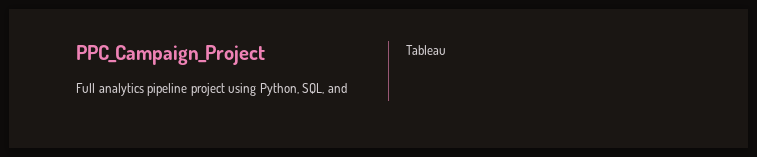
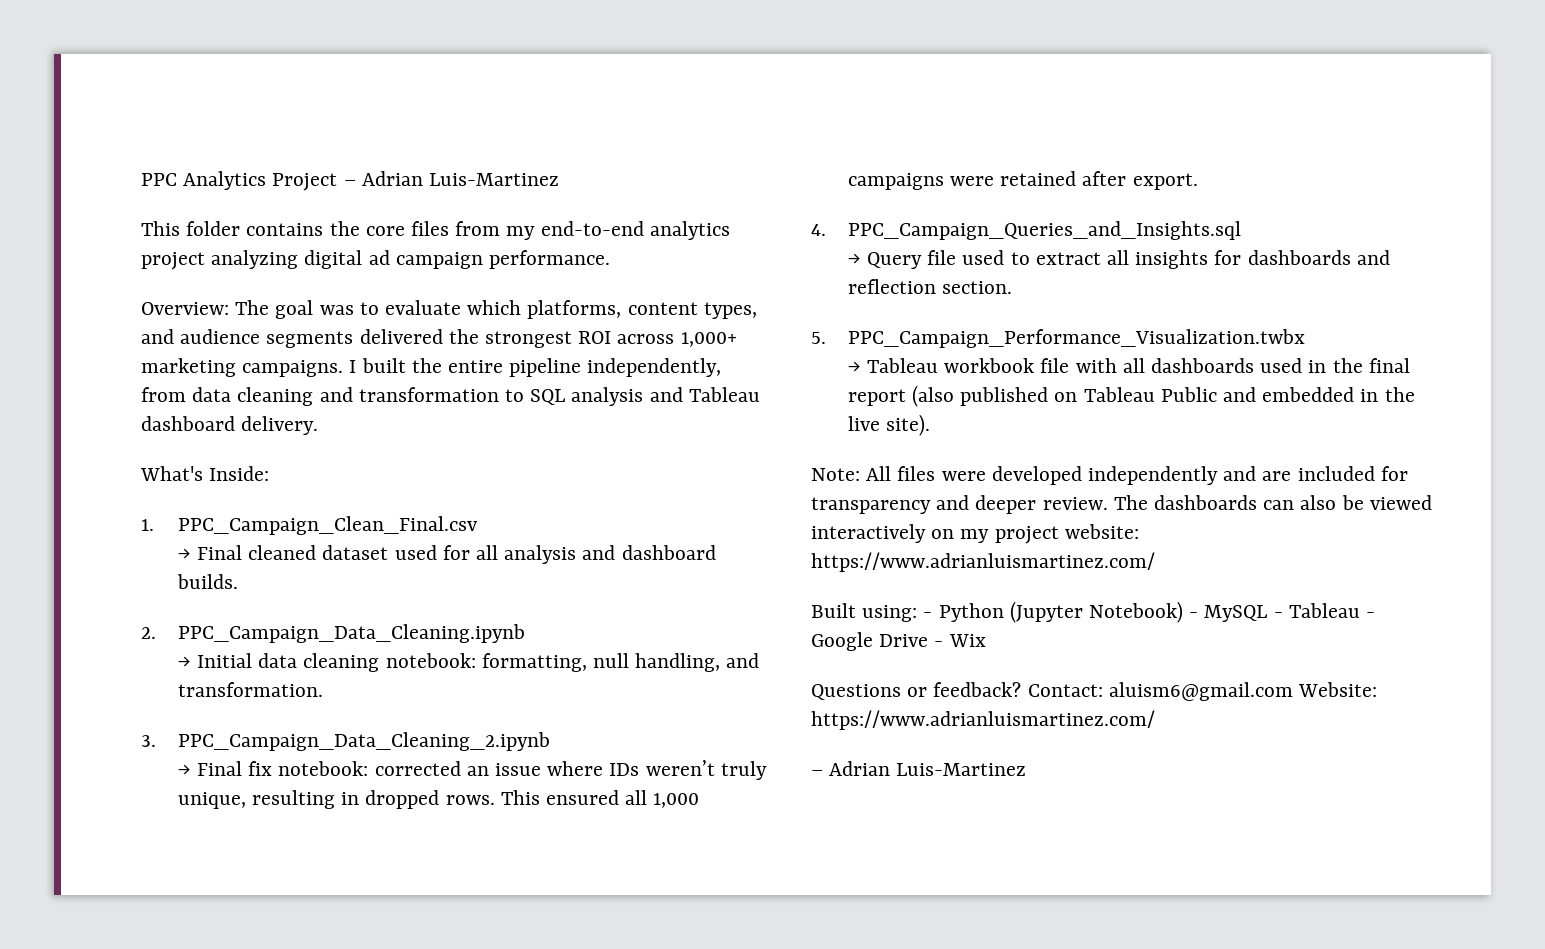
- PPC_Campaign_Project
- Full analytics pipeline project using Python, SQL, and Tableau
+ PPC Analytics Project – Adrian Luis-Martinez
+ This folder contains the core files from my end-to-end analytics project analyzing digital ad campaign performance.
+ Overview: The goal was to evaluate which platforms, content types, and audience segments delivered the strongest ROI across 1,000+ marketing campaigns. I built the entire pipeline independently, from data cleaning and transformation to SQL analysis and Tableau dashboard delivery.
+ What's Inside:
+ 1. PPC_Campaign_Clean_Final.csv
+ → Final cleaned dataset used for all analysis and dashboard builds.
+ 2. PPC_Campaign_Data_Cleaning.ipynb
+ → Initial data cleaning notebook: formatting, null handling, and transformation.
+ 3. PPC_Campaign_Data_Cleaning_2.ipynb
+ → Final fix notebook: corrected an issue where IDs weren’t truly unique, resulting in dropped rows. This ensured all 1,000 campaigns were retained after export.
+ 4. PPC_Campaign_Queries_and_Insights.sql
+ → Query file used to extract all insights for dashboards and reflection section.
+ 5. PPC_Campaign_Performance_Visualization.twbx
+ → Tableau workbook file with all dashboards used in the final report (also published on Tableau Public and embedded in the live site).
+ Note: All files were developed independently and are included for transparency and deeper review. The dashboards can also be viewed interactively on my project website: https://www.adrianluismartinez.com/
+ Built using: - Python (Jupyter Notebook) - MySQL - Tableau - Google Drive - Wix
+ Questions or feedback? Contact: aluism6@gmail.com Website: https://www.adrianluismartinez.com/
+ – Adrian Luis-Martinez

